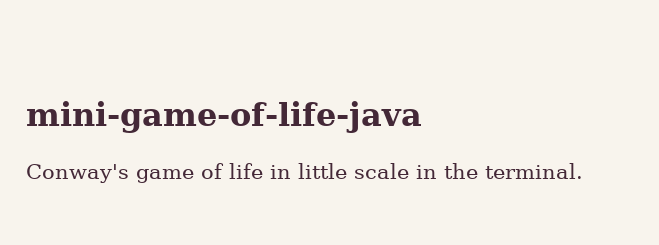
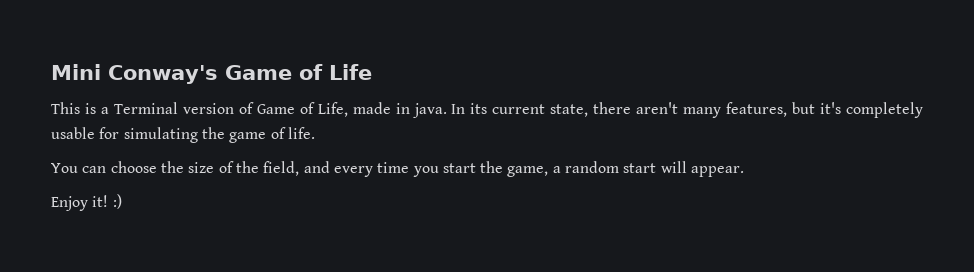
- mini-game-of-life-java
- Conway's game of life in little scale in the terminal.
+ Mini Conway's Game of Life
+ This is a Terminal version of Game of Life, made in java. In its current state, there aren't many features, but it's completely usable for simulating the game of life.
+ You can choose the size of the field, and every time you start the game, a random start will appear.
+ Enjoy it! :)

